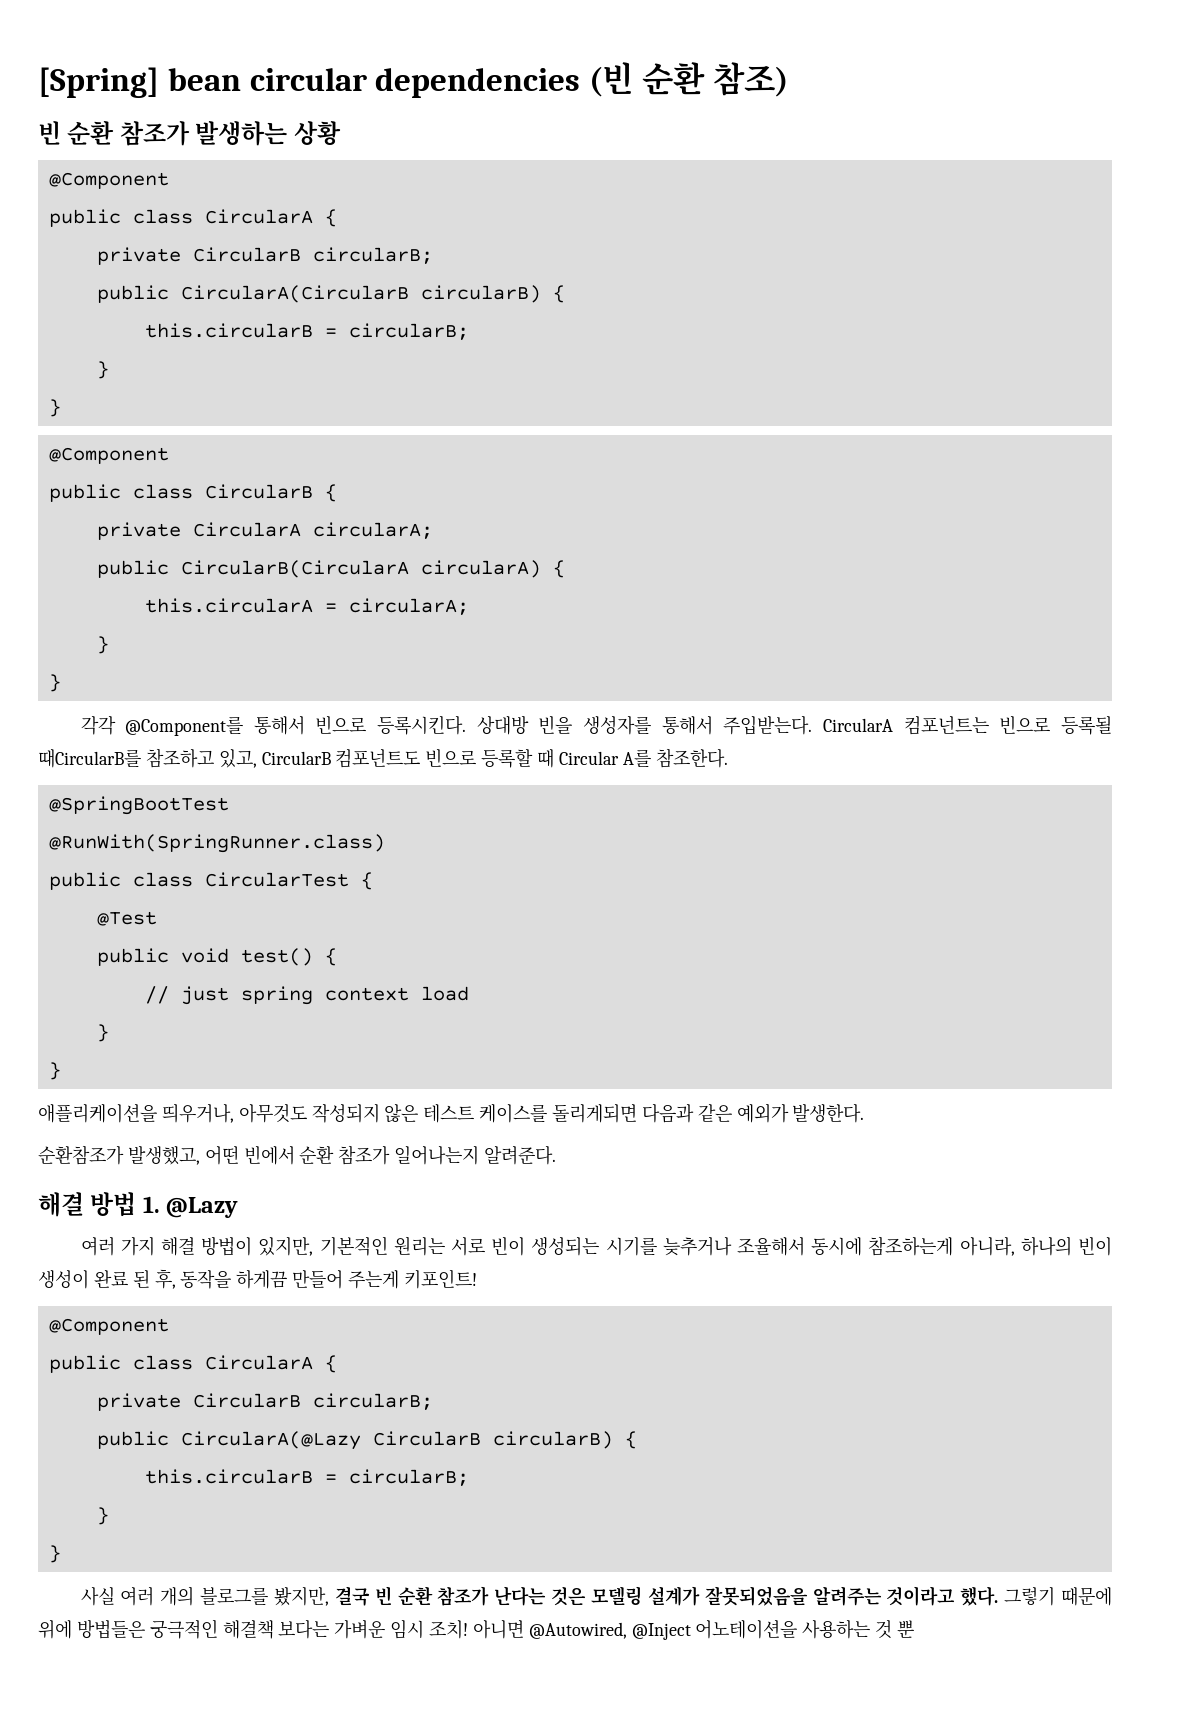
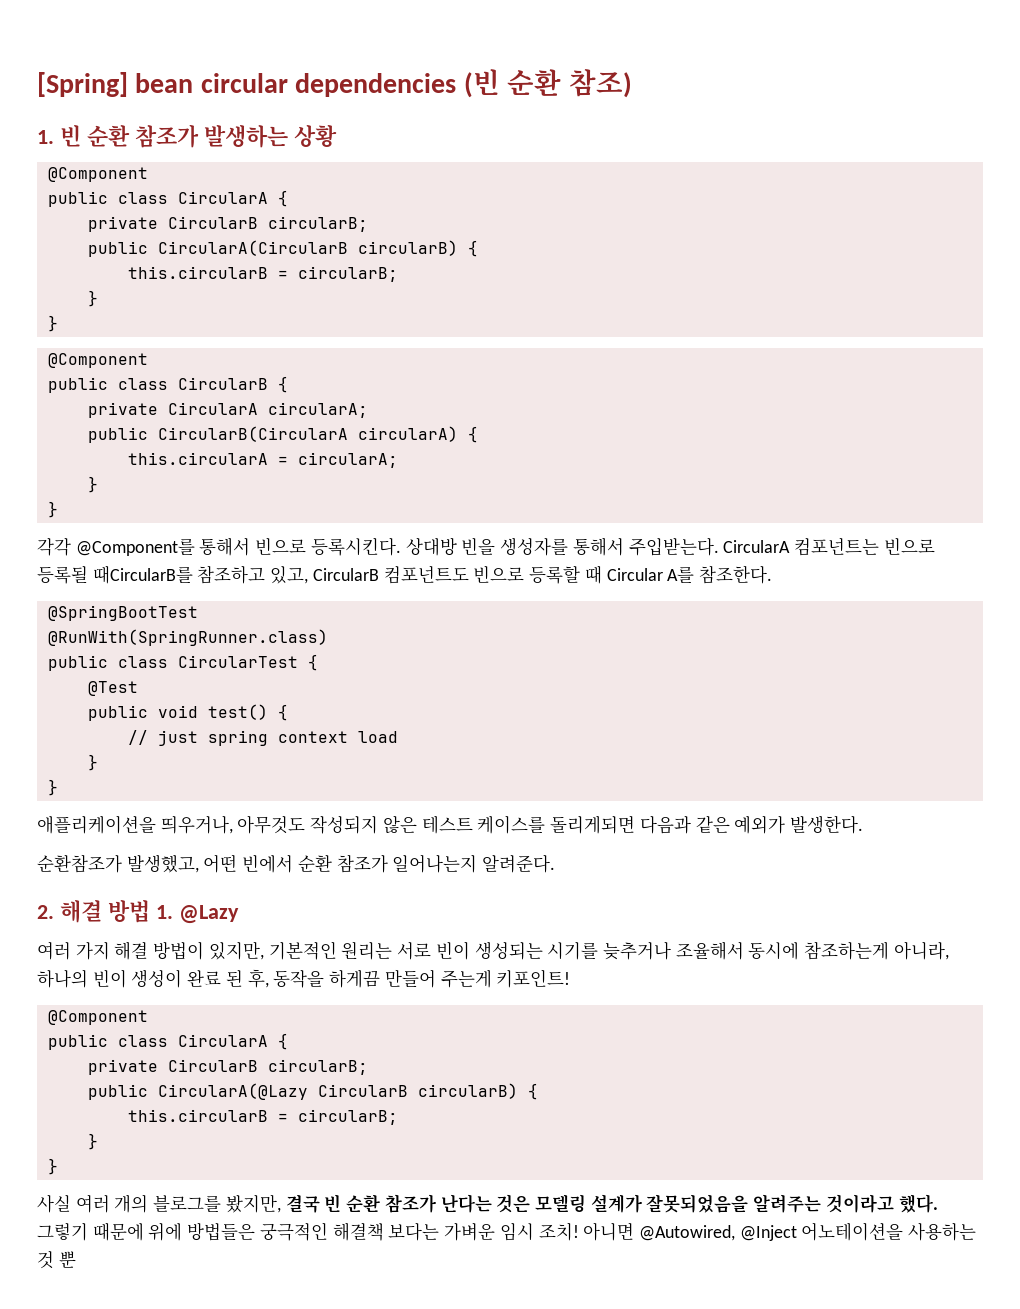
- 빈 순환 참조가 발생하는 상황
+ 1. 빈 순환 참조가 발생하는 상황
- 해결 방법 1. @Lazy
+ 2. 해결 방법 1. @Lazy

